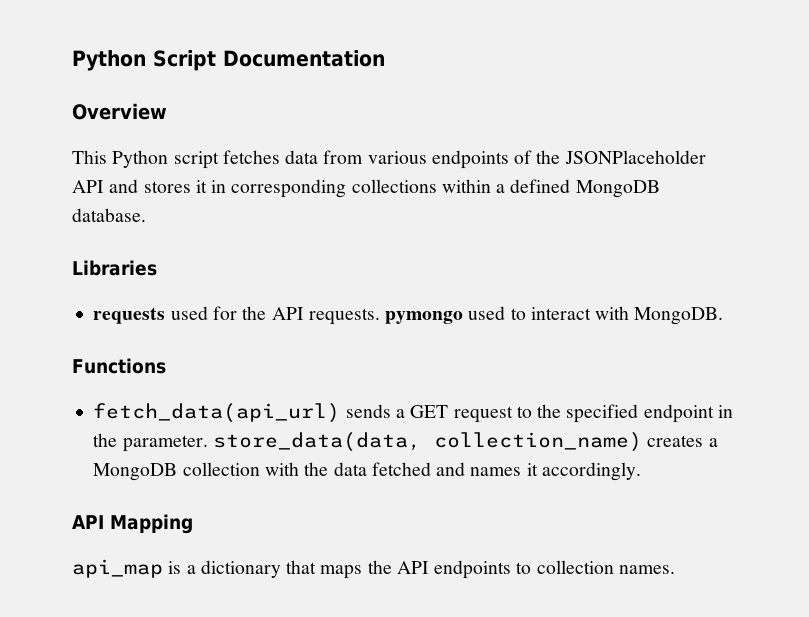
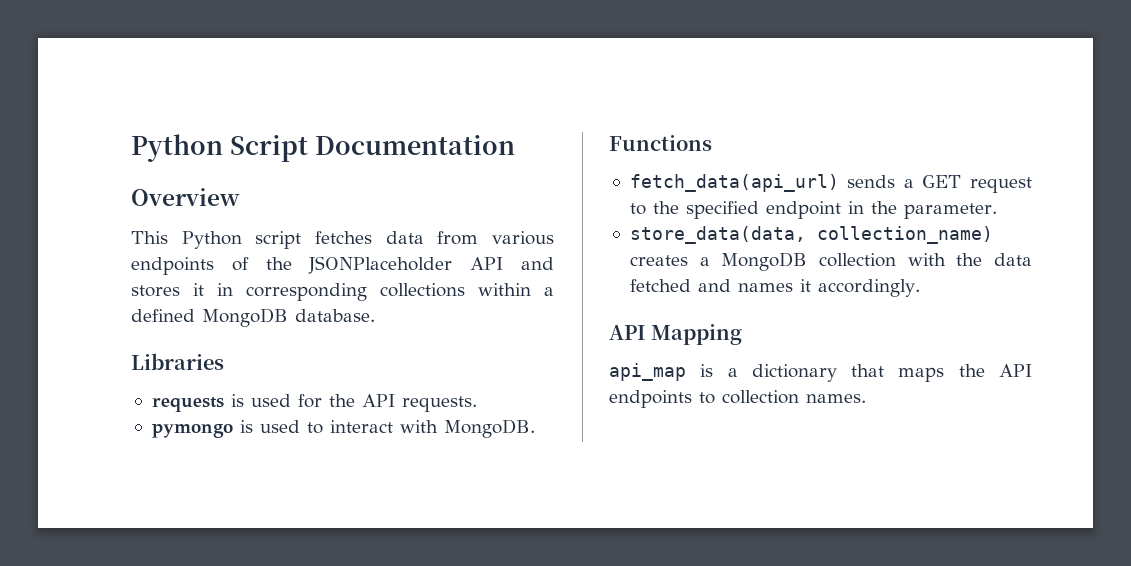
- requests used for the API requests. pymongo used to interact with MongoDB.
+ requests is used for the API requests.
+ pymongo is used to interact with MongoDB.
- fetch_data(api_url) sends a GET request to the specified endpoint in the parameter. store_data(data, collection_name) creates a MongoDB collection with the data fetched and names it accordingly.
+ fetch_data(api_url) sends a GET request to the specified endpoint in the parameter.
+ store_data(data, collection_name) creates a MongoDB collection with the data fetched and names it accordingly.

